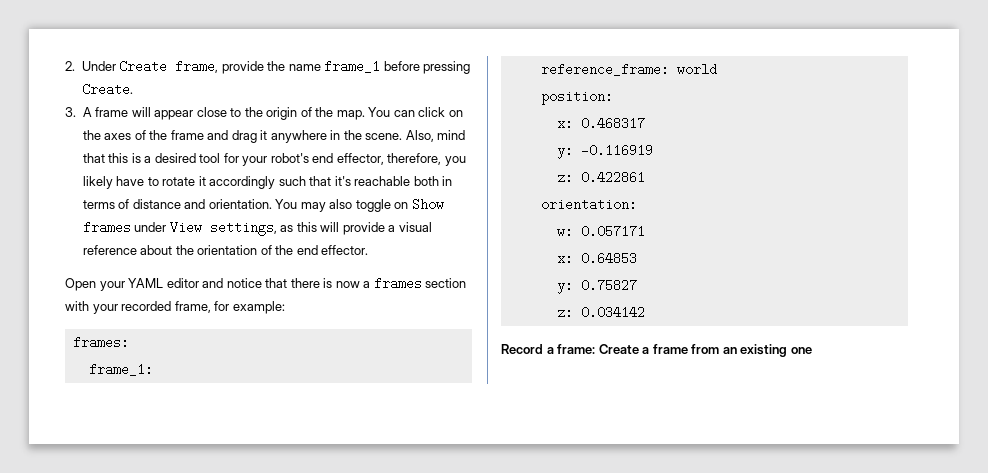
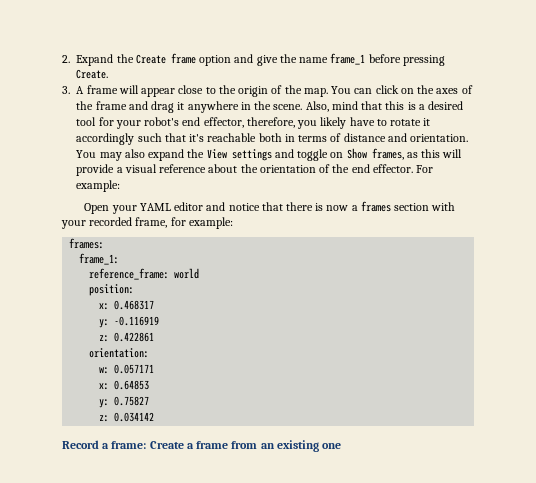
- 2. Under Create frame, provide the name frame_1 before pressing Create.
+ 2. Expand the Create frame option and give the name frame_1 before pressing Create.
- You may also toggle on Show frames under View settings, as this will provide a visual reference about the orientation of the end effector.
+ You may also expand the View settings and toggle on Show frames, as this will provide a visual reference about the orientation of the end effector. For example:

